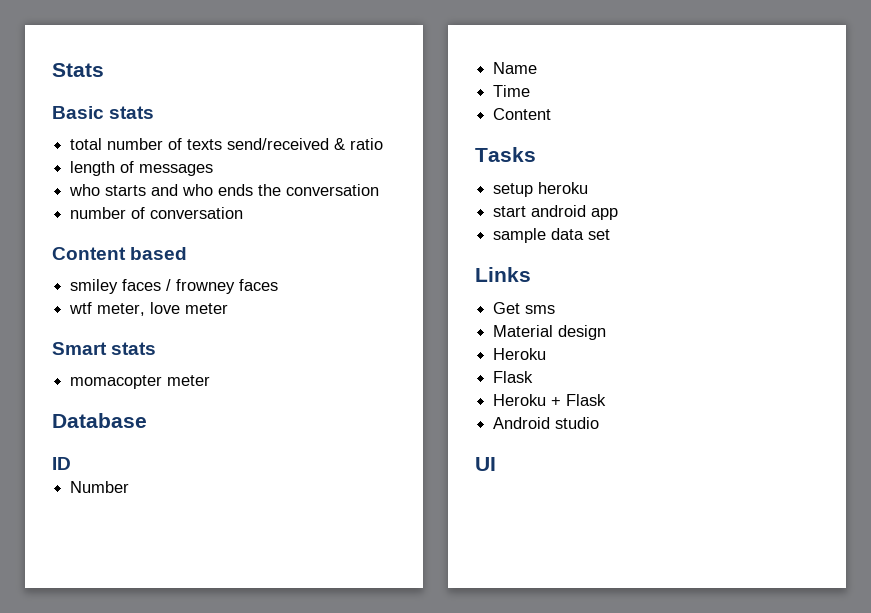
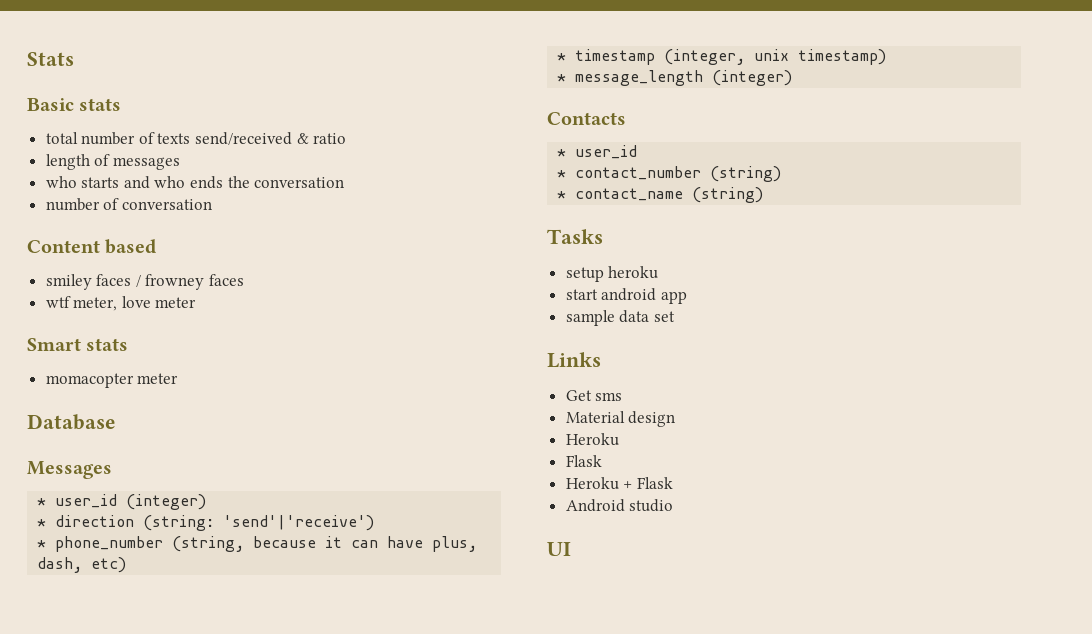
- ID
- Number
- Name
- Time
- Content
+ Messages
+ * user_id (integer)
+ * direction (string: 'send'|'receive')
+ * phone_number (string, because it can have plus, dash, etc)
+ * timestamp (integer, unix timestamp)
+ * message_length (integer)
+ Contacts
+ * user_id
+ * contact_number (string)
+ * contact_name (string)

